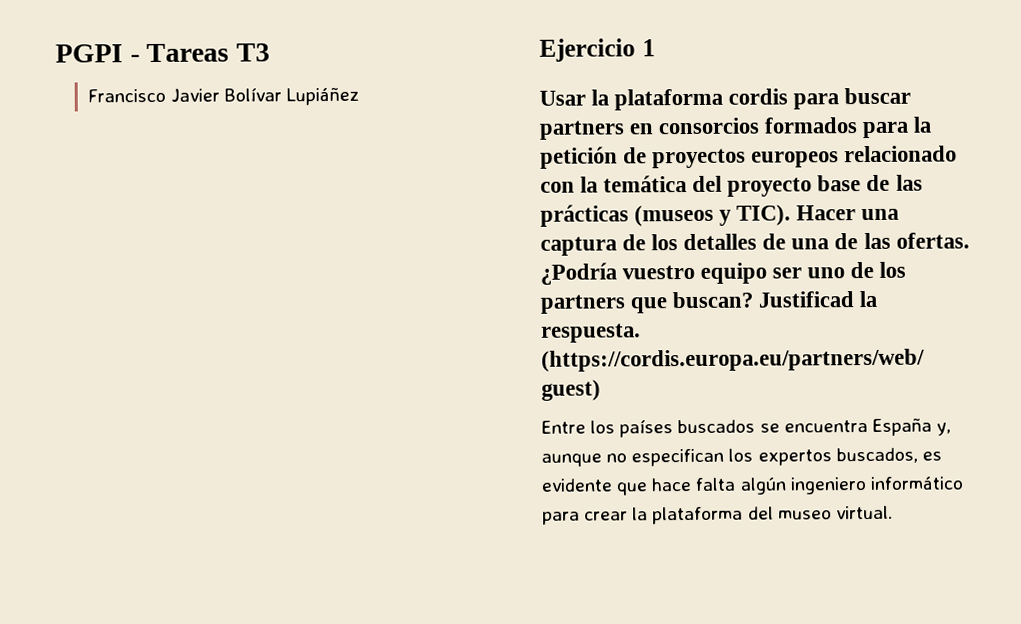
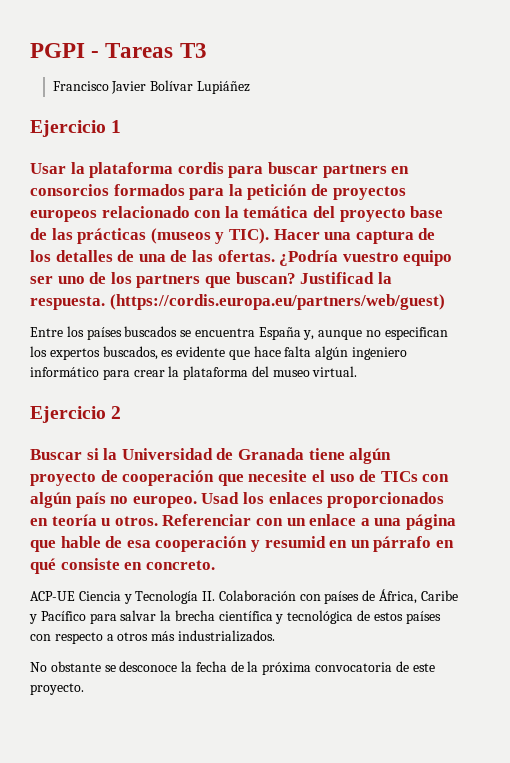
+ Ejercicio 2
+ Buscar si la Universidad de Granada tiene algún proyecto de cooperación que necesite el uso de TICs con algún país no europeo. Usad los enlaces proporcionados en teoría u otros. Referenciar con un enlace a una página que hable de esa cooperación y resumid en un párrafo en qué consiste en concreto.
+ ACP-UE Ciencia y Tecnología II. Colaboración con países de África, Caribe y Pacífico para salvar la brecha científica y tecnológica de estos países con respecto a otros más industrializados.
+ No obstante se desconoce la fecha de la próxima convocatoria de este proyecto.

